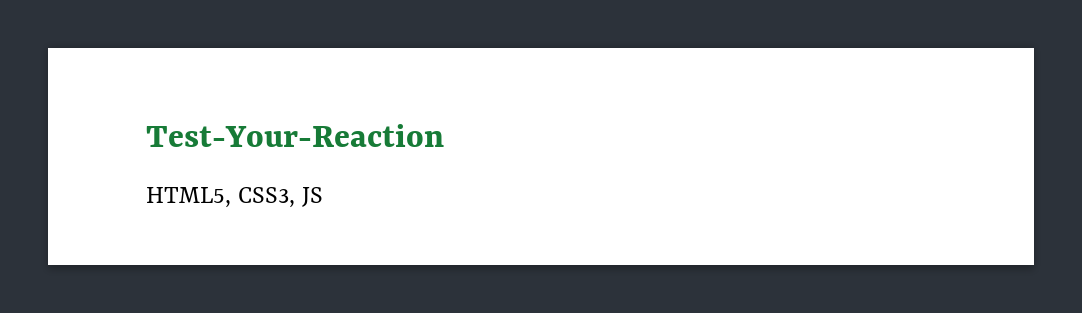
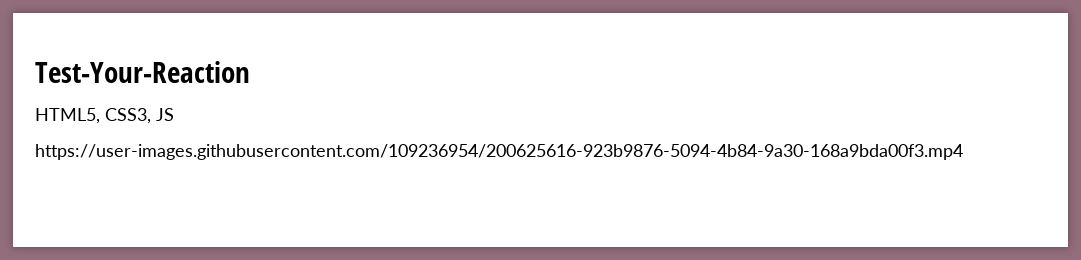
+ https://user-images.githubusercontent.com/109236954/200625616-923b9876-5094-4b84-9a30-168a9bda00f3.mp4

